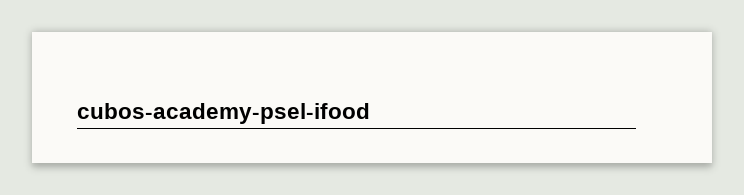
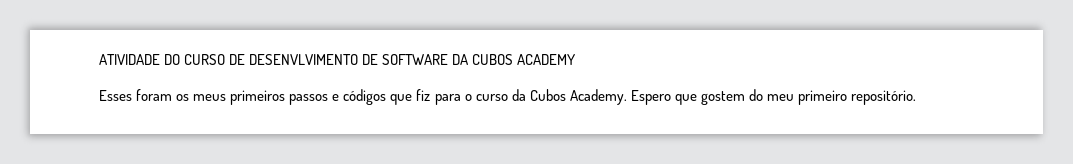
- cubos-academy-psel-ifood
+ ATIVIDADE DO CURSO DE DESENVLVIMENTO DE SOFTWARE DA CUBOS ACADEMY
+ Esses foram os meus primeiros passos e códigos que fiz para o curso da Cubos Academy. Espero que gostem do meu primeiro repositório.

